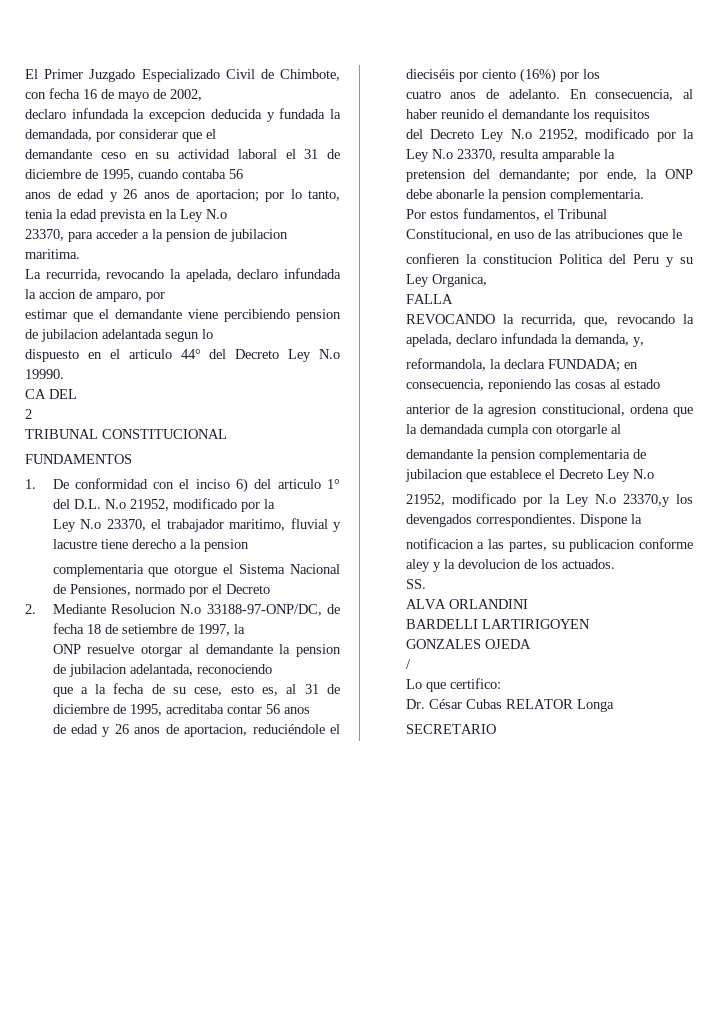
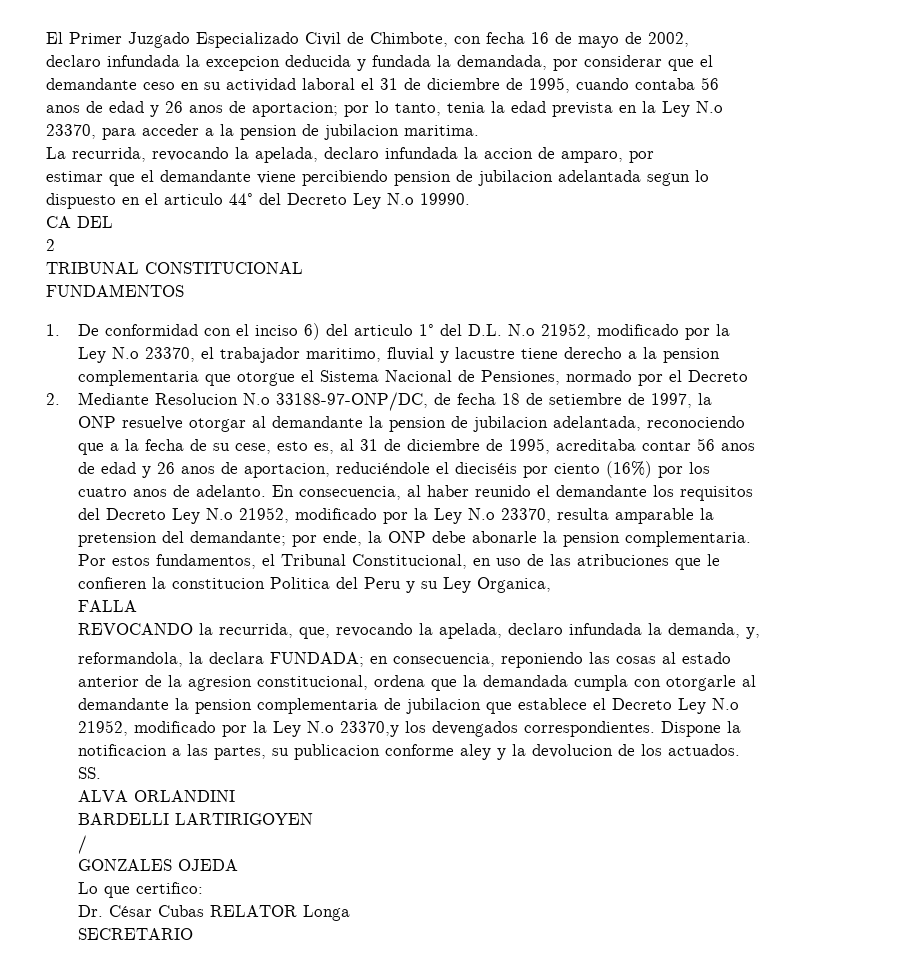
+ /
- /

